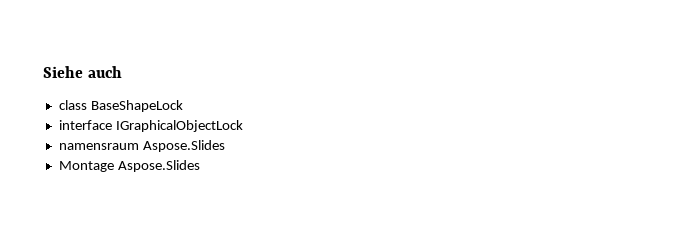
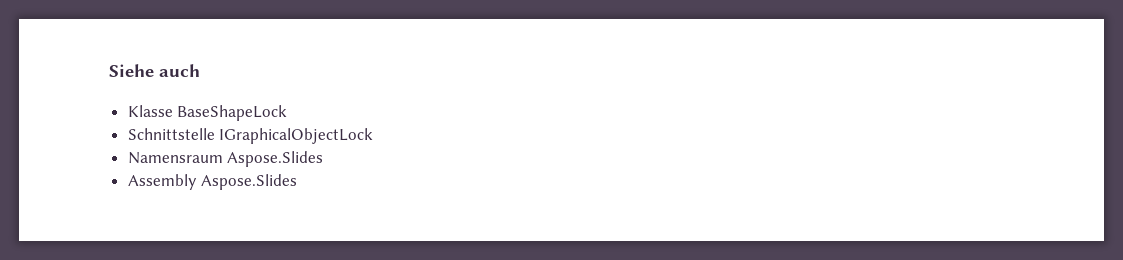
- class BaseShapeLock
+ Klasse BaseShapeLock
- interface IGraphicalObjectLock
+ Schnittstelle IGraphicalObjectLock
- namensraum Aspose.Slides
+ Namensraum Aspose.Slides
- Montage Aspose.Slides
+ Assembly Aspose.Slides

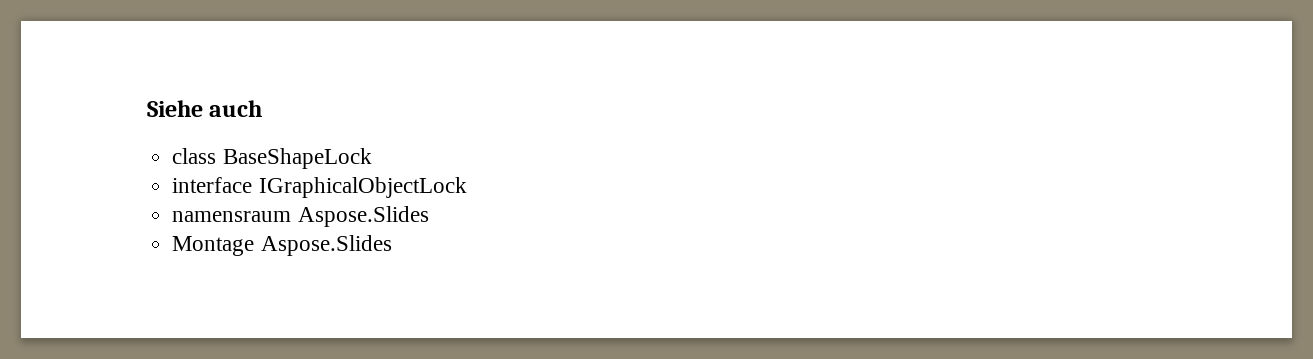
- Klasse BaseShapeLock
+ class BaseShapeLock
- Schnittstelle IGraphicalObjectLock
+ interface IGraphicalObjectLock
- Namensraum Aspose.Slides
+ namensraum Aspose.Slides
- Assembly Aspose.Slides
+ Montage Aspose.Slides

